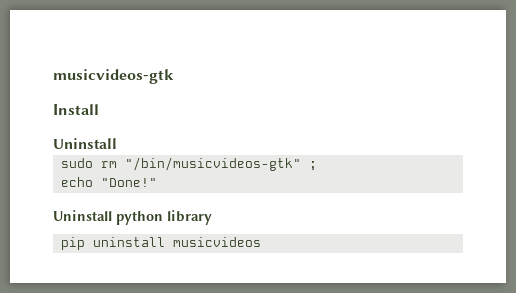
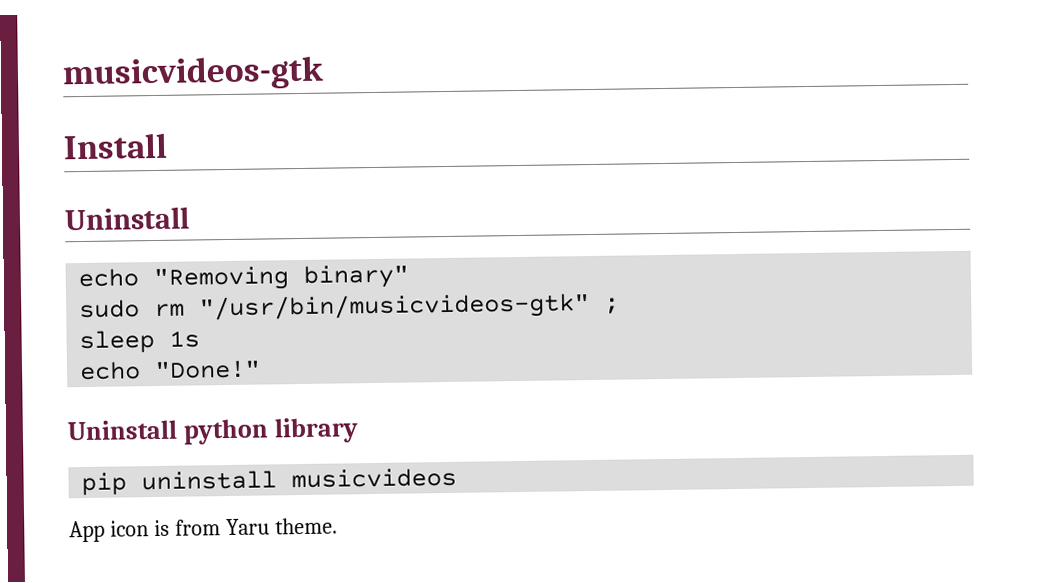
+ echo "Removing binary"
- sudo rm "/bin/musicvideos-gtk" ;
+ sudo rm "/usr/bin/musicvideos-gtk" ;
+ sleep 1s
+ App icon is from Yaru theme.

